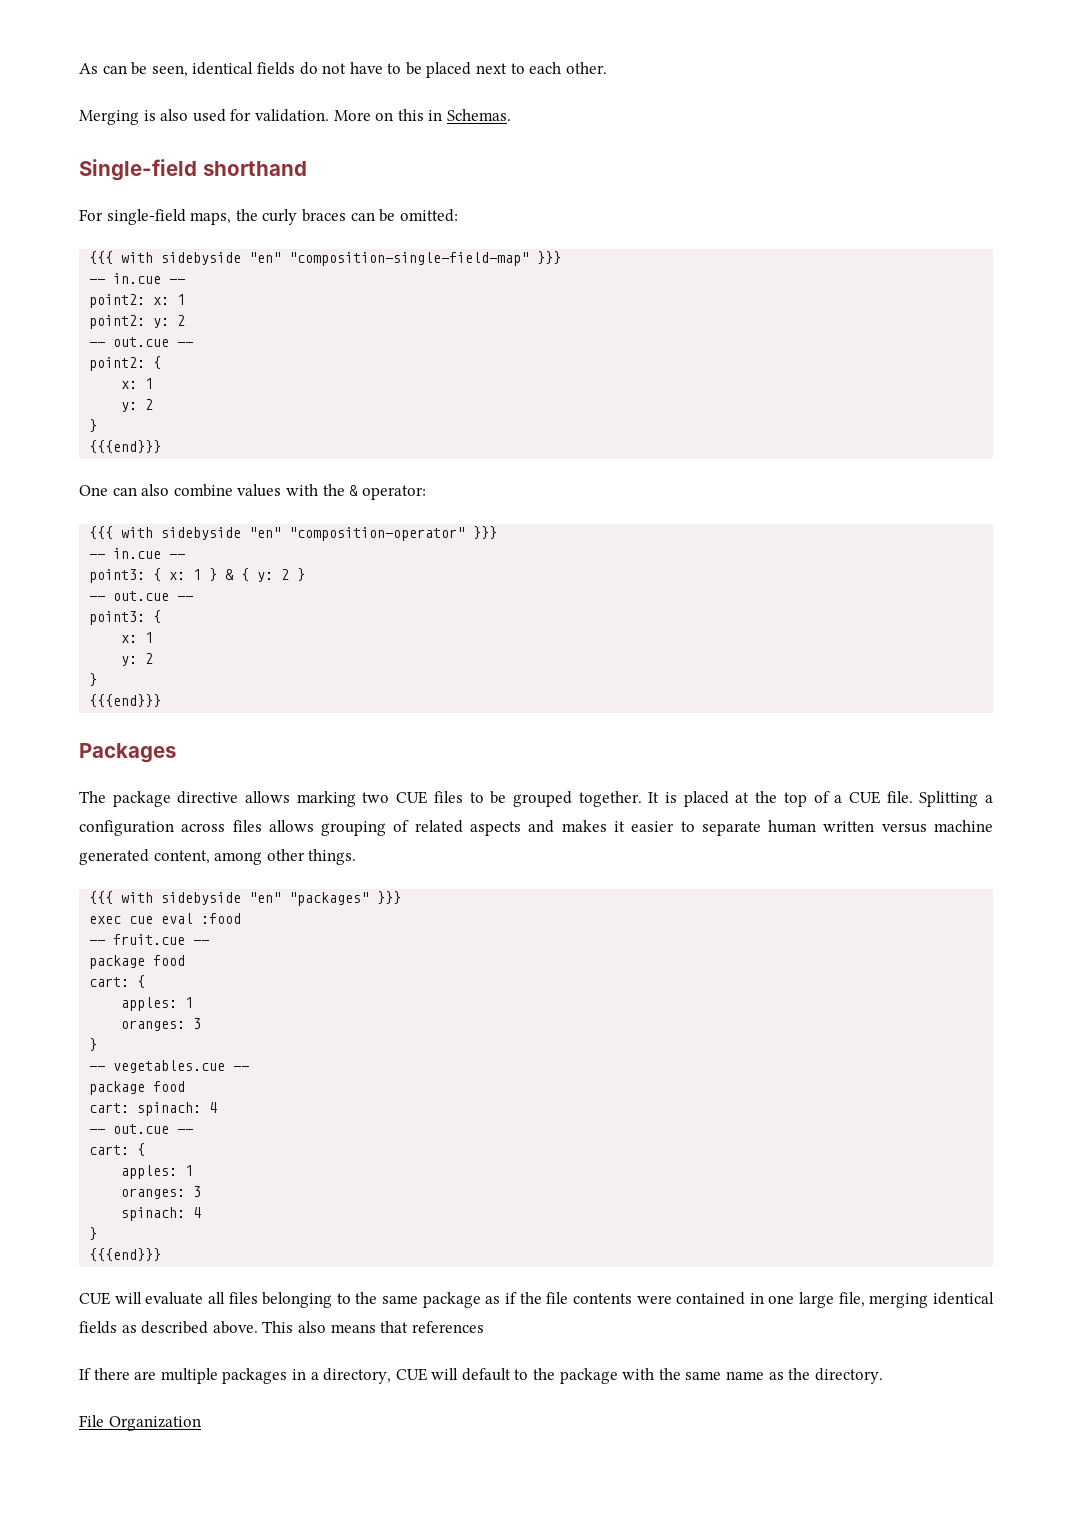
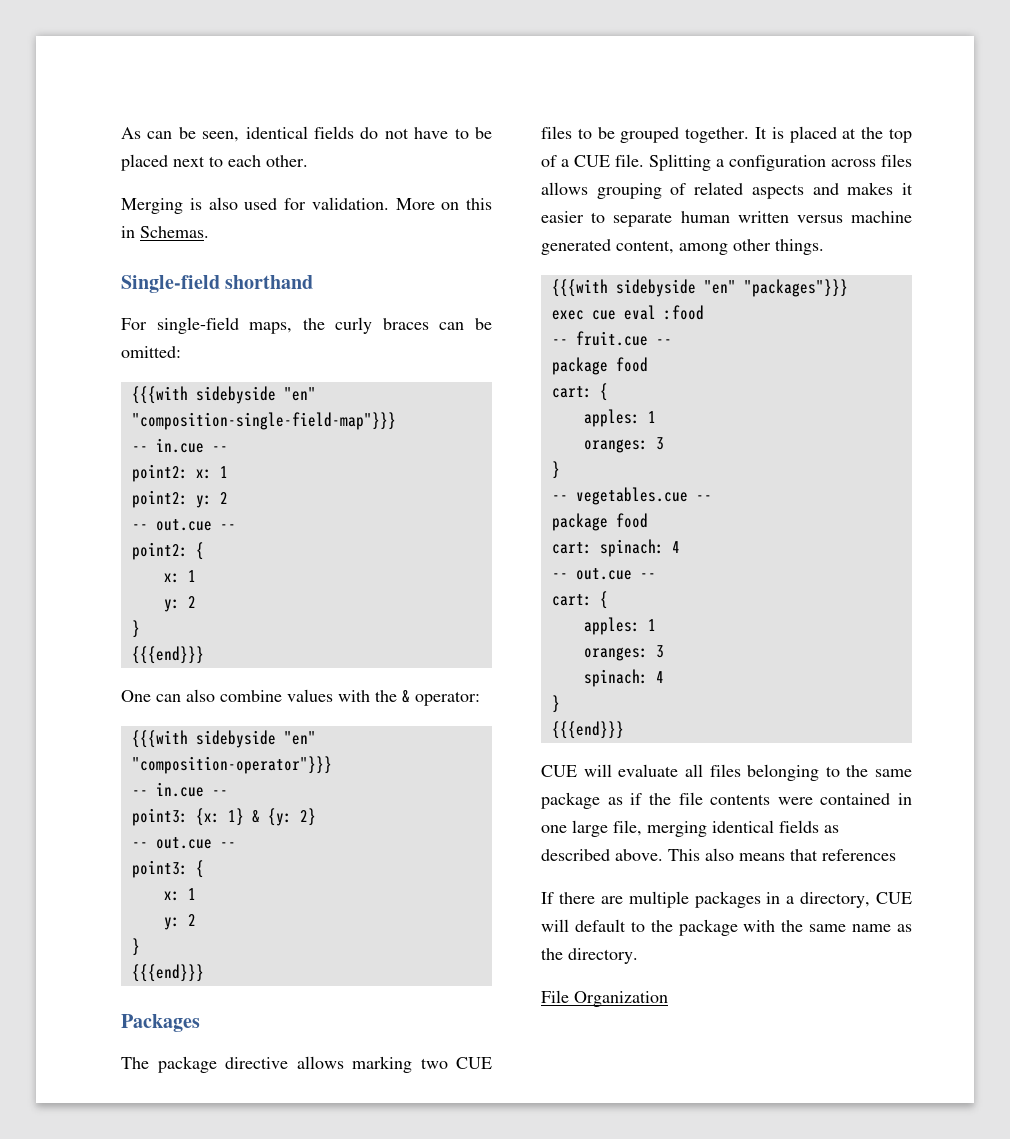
- {{{ with sidebyside "en" "composition-single-field-map" }}}
+ {{{with sidebyside "en" "composition-single-field-map"}}}
- {{{ with sidebyside "en" "composition-operator" }}}
+ {{{with sidebyside "en" "composition-operator"}}}
  -- in.cue --
- point3: { x: 1 } & { y: 2 }
+ point3: {x: 1} & {y: 2}
- {{{ with sidebyside "en" "packages" }}}
+ {{{with sidebyside "en" "packages"}}}

